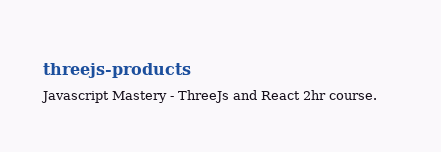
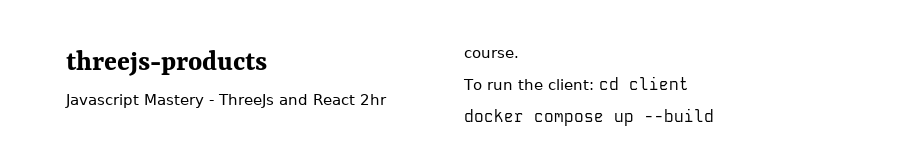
+ To run the client: cd client
+ docker compose up --build

